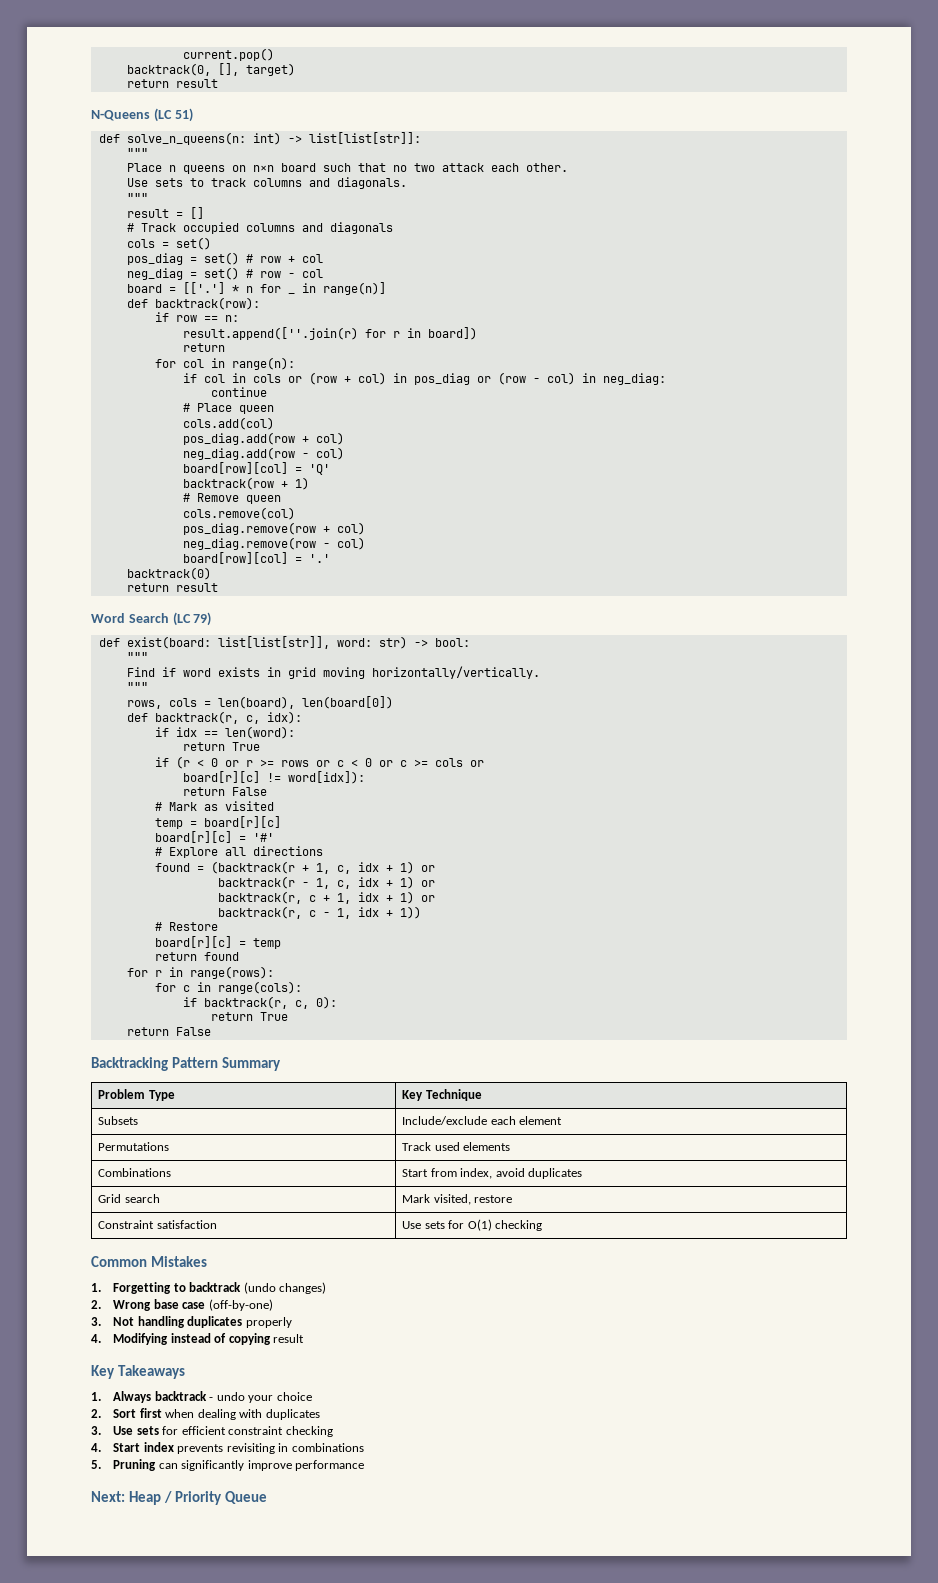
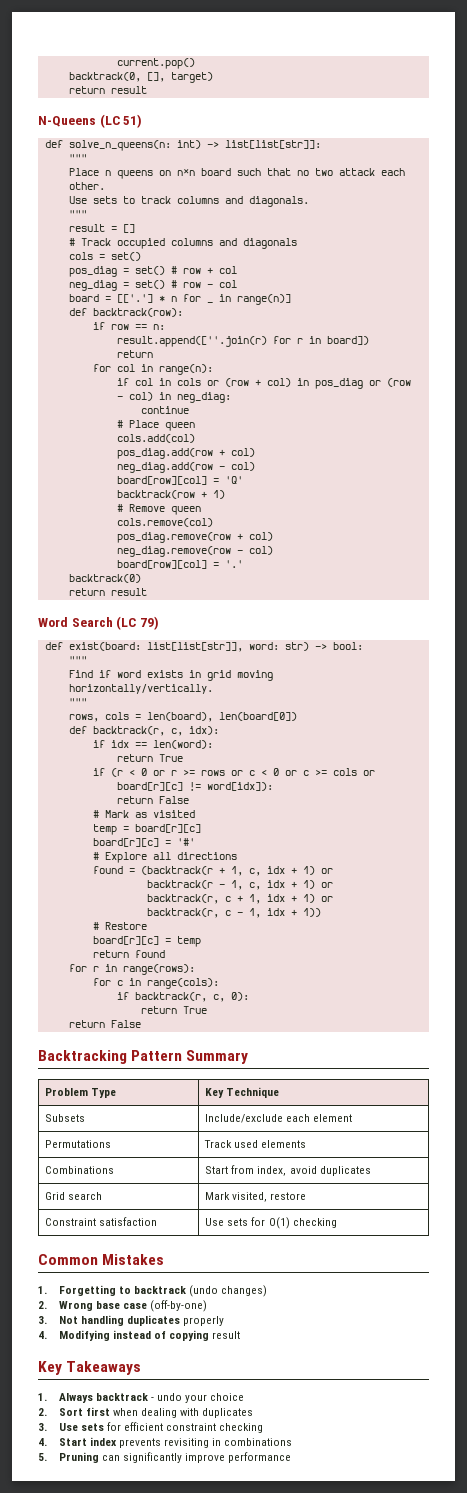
- Next: Heap / Priority Queue

